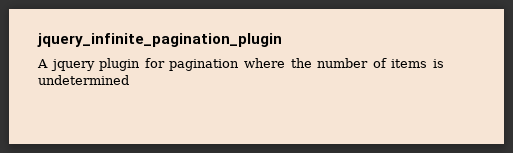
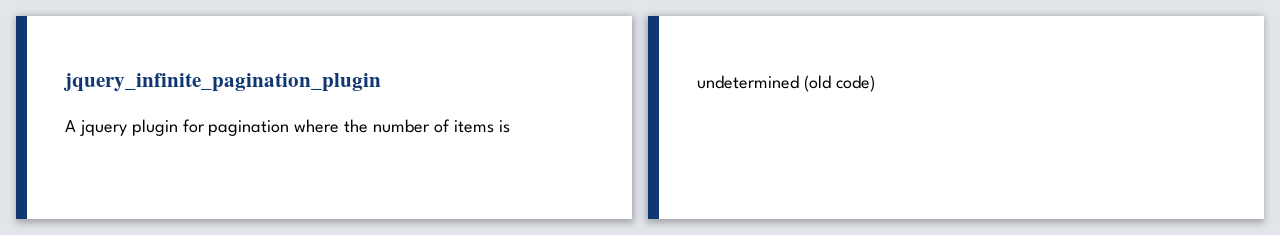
- A jquery plugin for pagination where the number of items is undetermined
+ A jquery plugin for pagination where the number of items is undetermined (old code)

